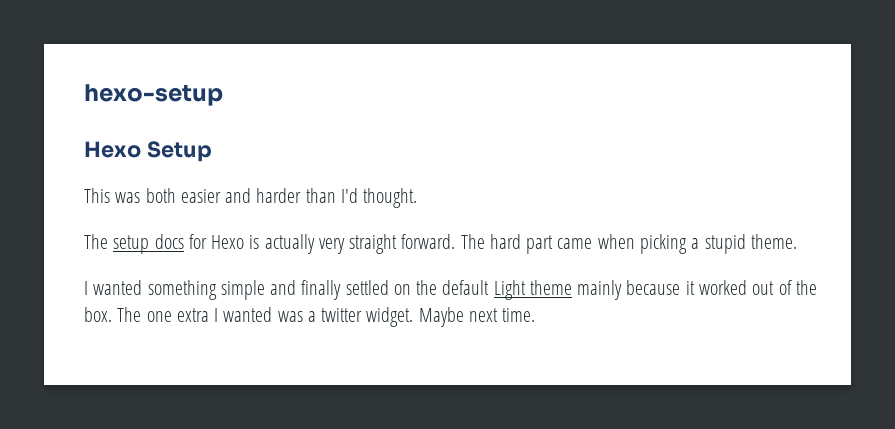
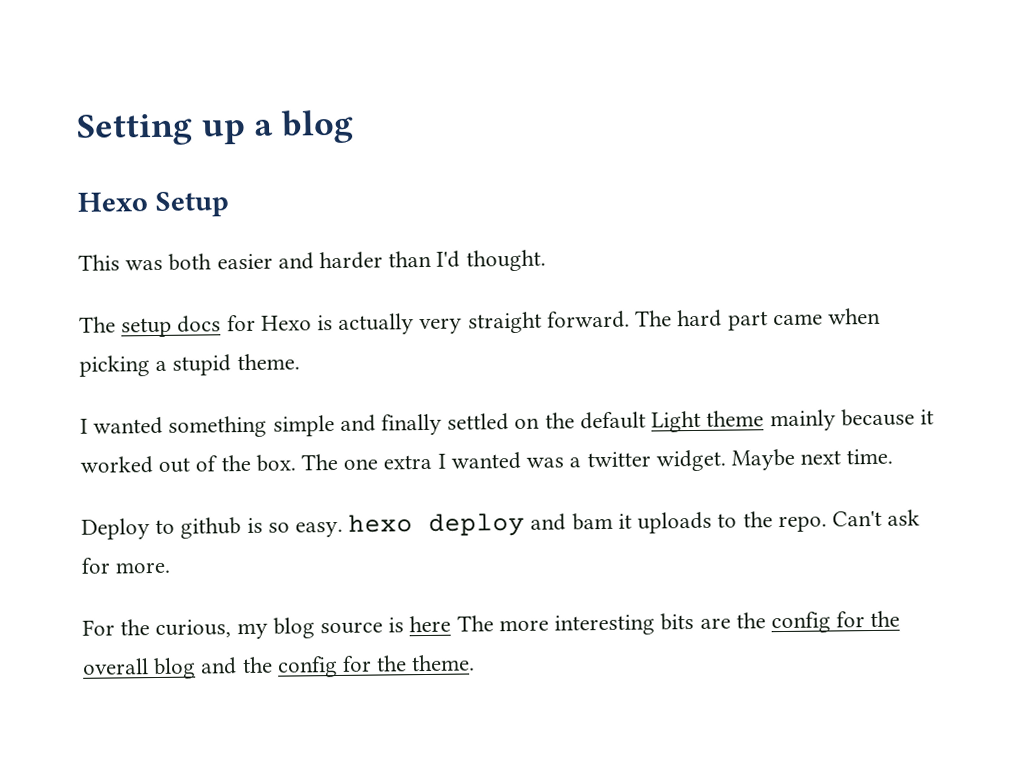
- hexo-setup
+ Setting up a blog
+ Deploy to github is so easy. hexo deploy and bam it uploads to the repo. Can't ask for more.
+ For the curious, my blog source is here The more interesting bits are the config for the overall blog and the config for the theme.

